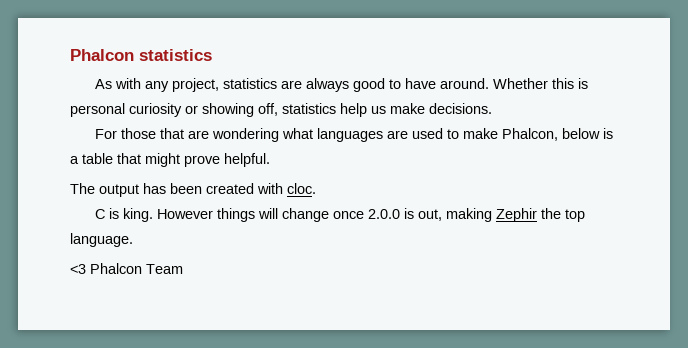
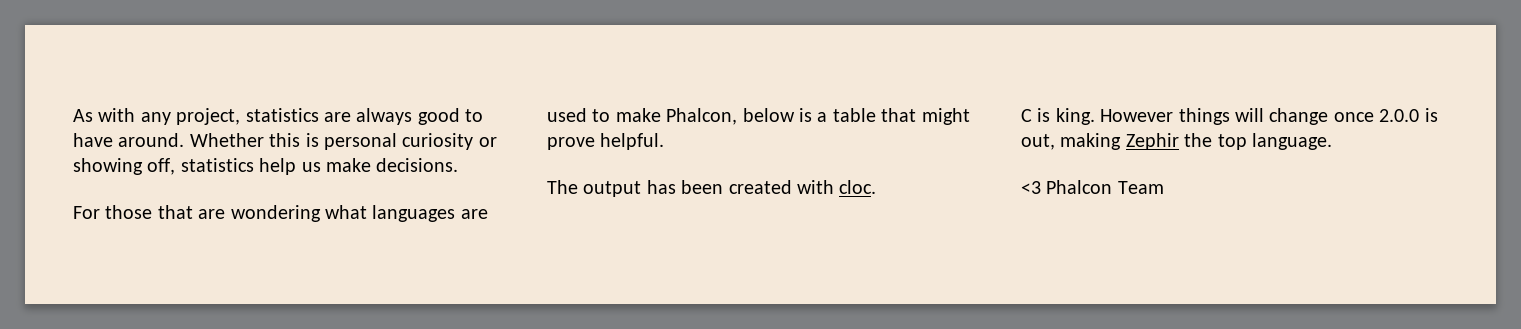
- Phalcon statistics

